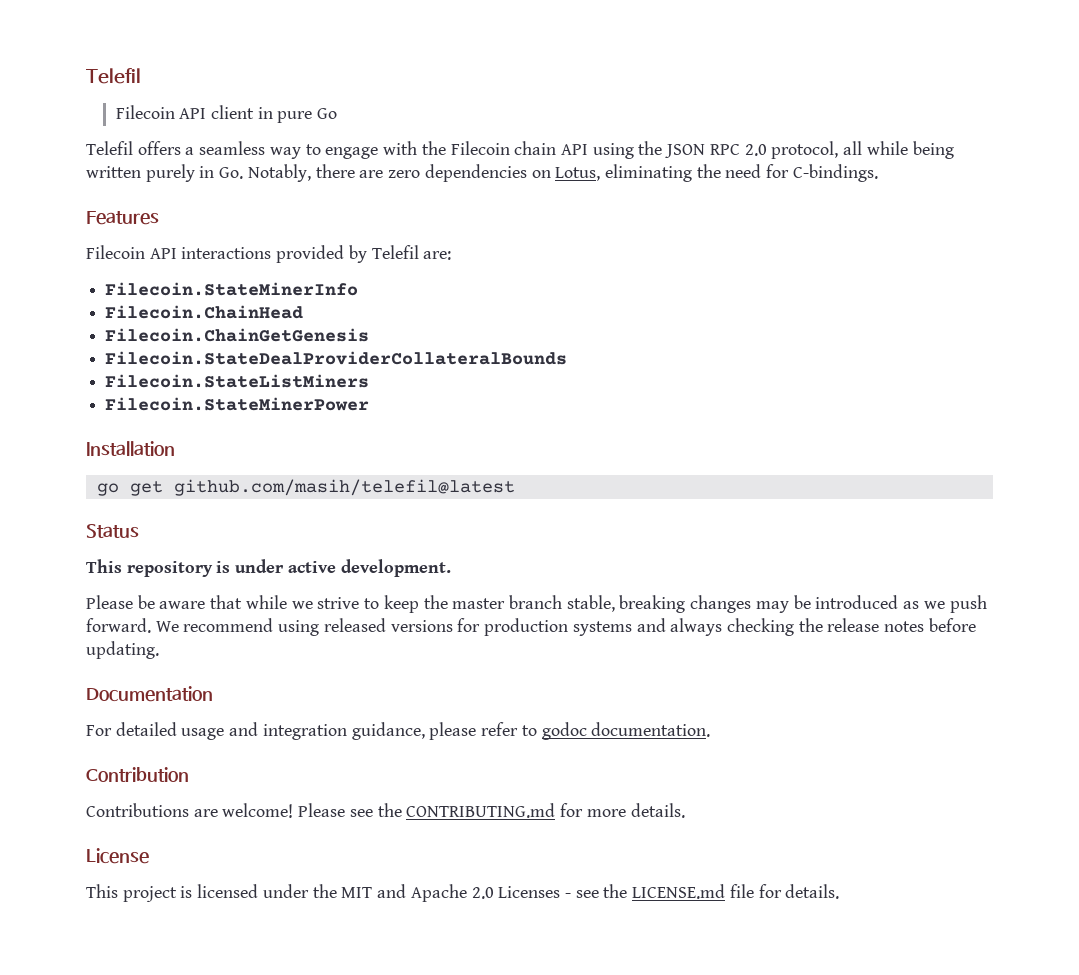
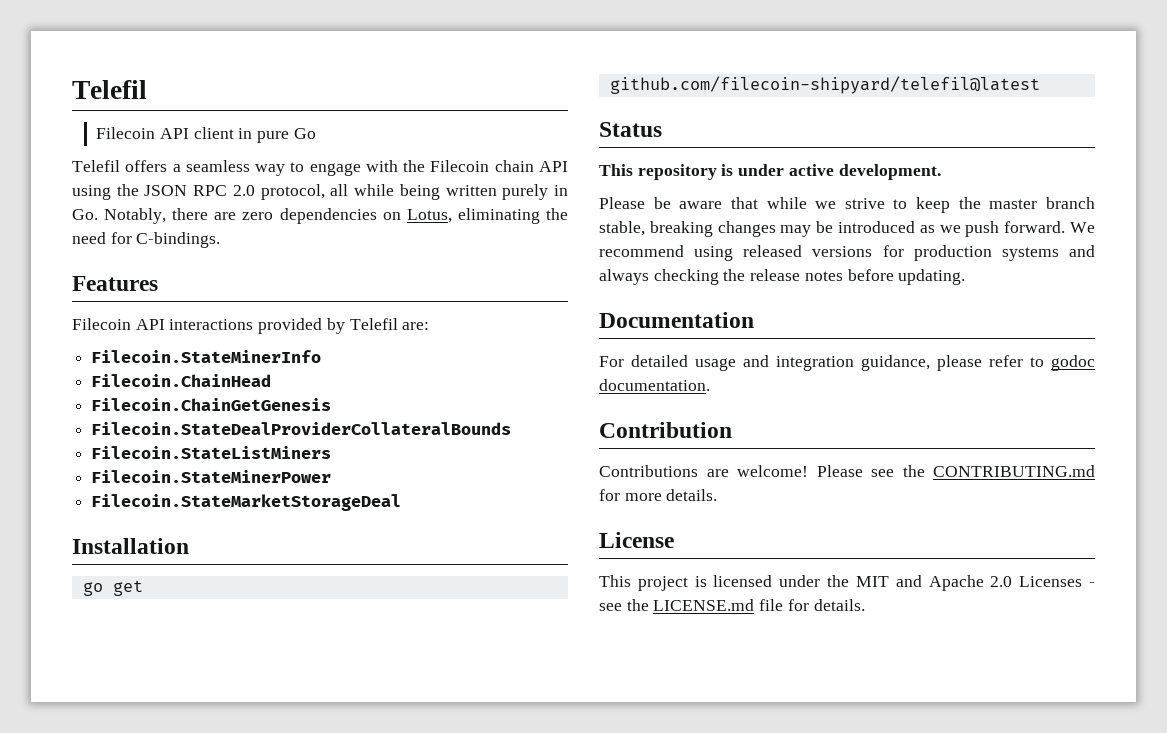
+ Filecoin.StateMarketStorageDeal
- go get github.com/masih/telefil@latest
+ go get github.com/filecoin-shipyard/telefil@latest

